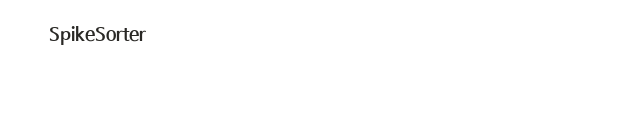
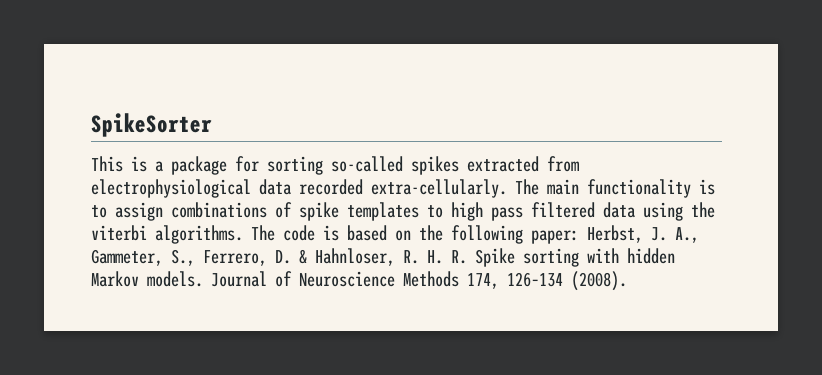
+ This is a package for sorting so-called spikes extracted from electrophysiological data recorded extra-cellularly. The main functionality is to assign combinations of spike templates to high pass filtered data using the viterbi algorithms. The code is based on the following paper: Herbst, J. A., Gammeter, S., Ferrero, D. & Hahnloser, R. H. R. Spike sorting with hidden Markov models. Journal of Neuroscience Methods 174, 126–134 (2008).

